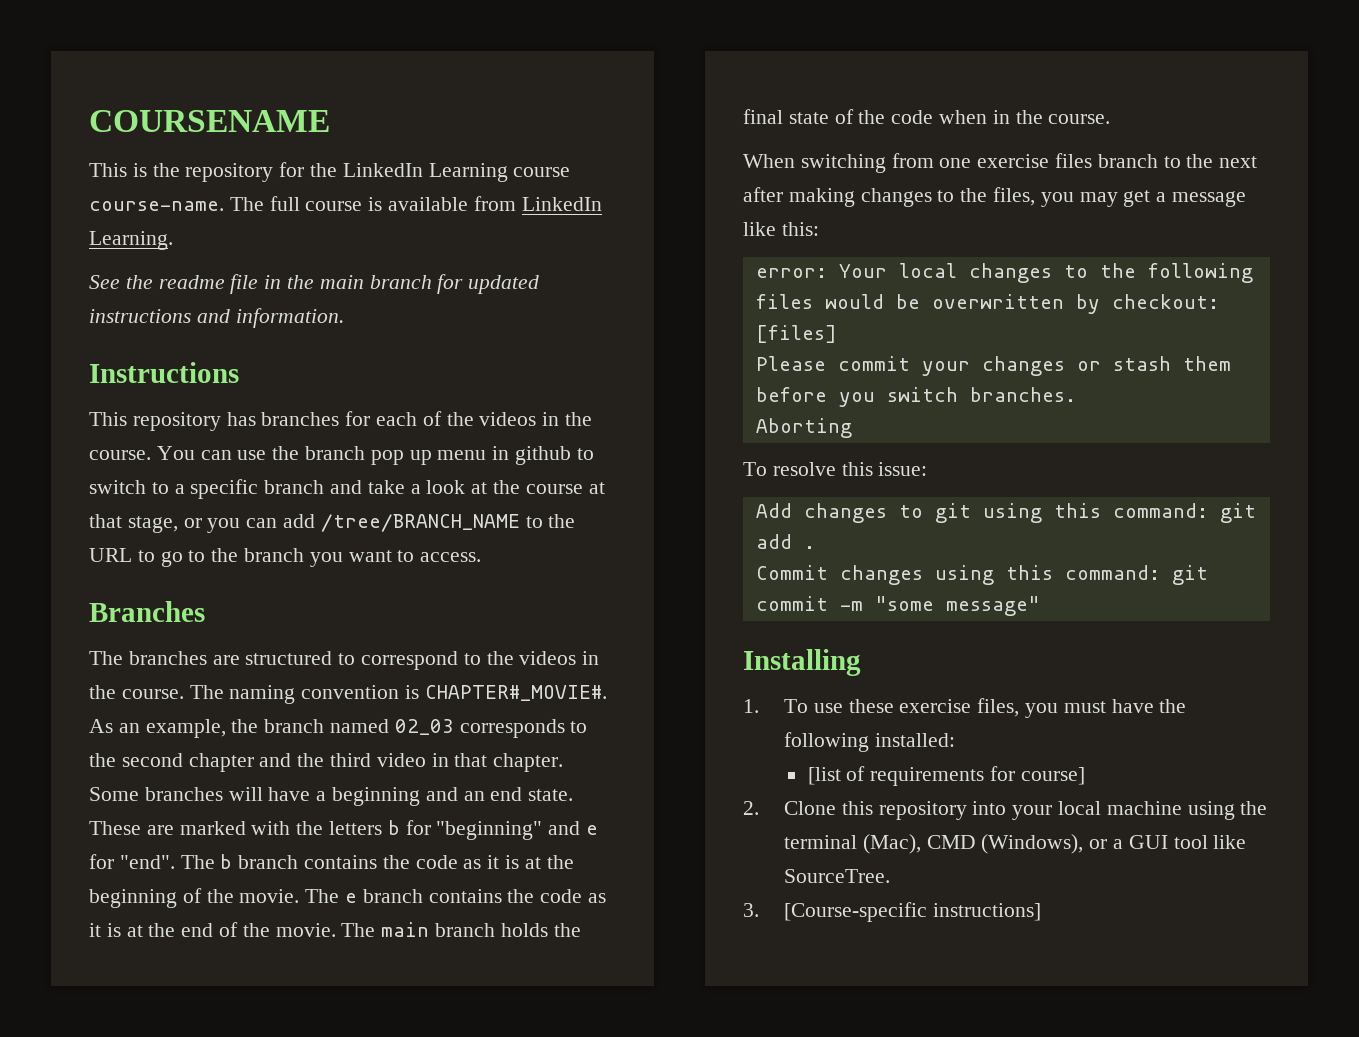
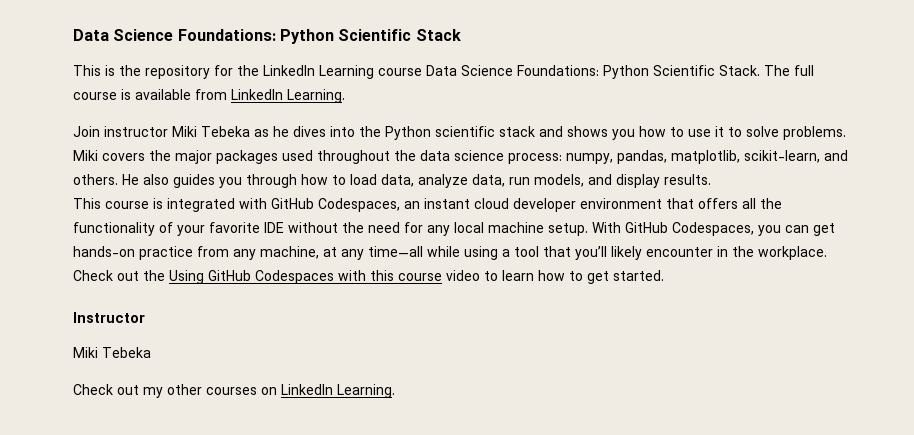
- COURSENAME
+ Data Science Foundations: Python Scientific Stack
- This is the repository for the LinkedIn Learning course course-name.
+ This is the repository for the LinkedIn Learning course Data Science Foundations: Python Scientific Stack.
- See the readme file in the main branch for updated instructions and information.
- Instructions
- This repository has branches for each of the videos in the course. You can use the branch pop up menu in github to switch to a specific branch and take a look at the course at that stage, or you can add /tree/BRANCH_NAME to the URL to go to the branch you want to access.
- Branches
- The branches are structured to correspond to the videos in the course. The naming convention is CHAPTER#_MOVIE#. As an example, the branch named 02_03 corresponds to the second chapter and the third video in that chapter. Some branches will have a beginning and an end state. These are marked with the letters b for "beginning" and e for "end". The b branch contains the code as it is at the beginning of the movie. The e branch contains the code as it is at the end of the movie. The main branch holds the final state of the code when in the course.
- When switching from one exercise files branch to the next after making changes to the files, you may get a message like this:
- error: Your local changes to the following files would be overwritten by checkout: [files]
- Please commit your changes or stash them before you switch branches.
- Aborting
- To resolve this issue:
- Add changes to git using this command: git add .
- Commit changes using this command: git commit -m "some message"
- Installing
- 1. To use these exercise files, you must have the following installed:
- [list of requirements for course]
- 2. Clone this repository into your local machine using the terminal (Mac), CMD (Windows), or a GUI tool like SourceTree.
- 3. [Course-specific instructions]
+ Join instructor Miki Tebeka as he dives into the Python scientific stack and shows you how to use it to solve problems. Miki covers the major packages used throughout the data science process: numpy, pandas, matplotlib, scikit-learn, and others. He also guides you through how to load data, analyze data, run models, and display results.
+ This course is integrated with GitHub Codespaces, an instant cloud developer environment that offers all the functionality of your favorite IDE without the need for any local machine setup. With GitHub Codespaces, you can get hands-on practice from any machine, at any time—all while using a tool that you’ll likely encounter in the workplace. Check out the Using GitHub Codespaces with this course video to learn how to get started.
+ Instructor
+ Miki Tebeka
+ Check out my other courses on LinkedIn Learning.

